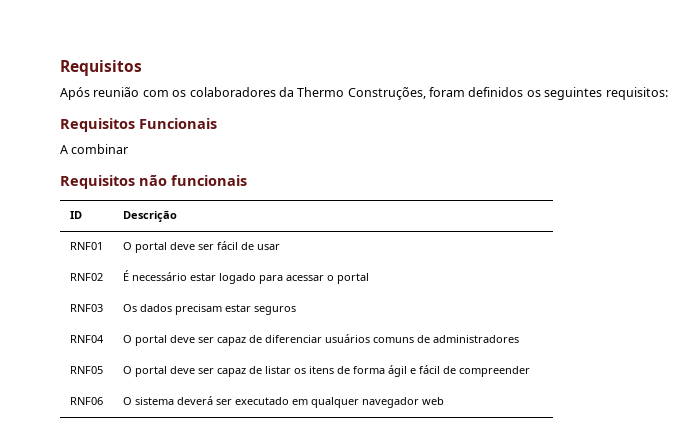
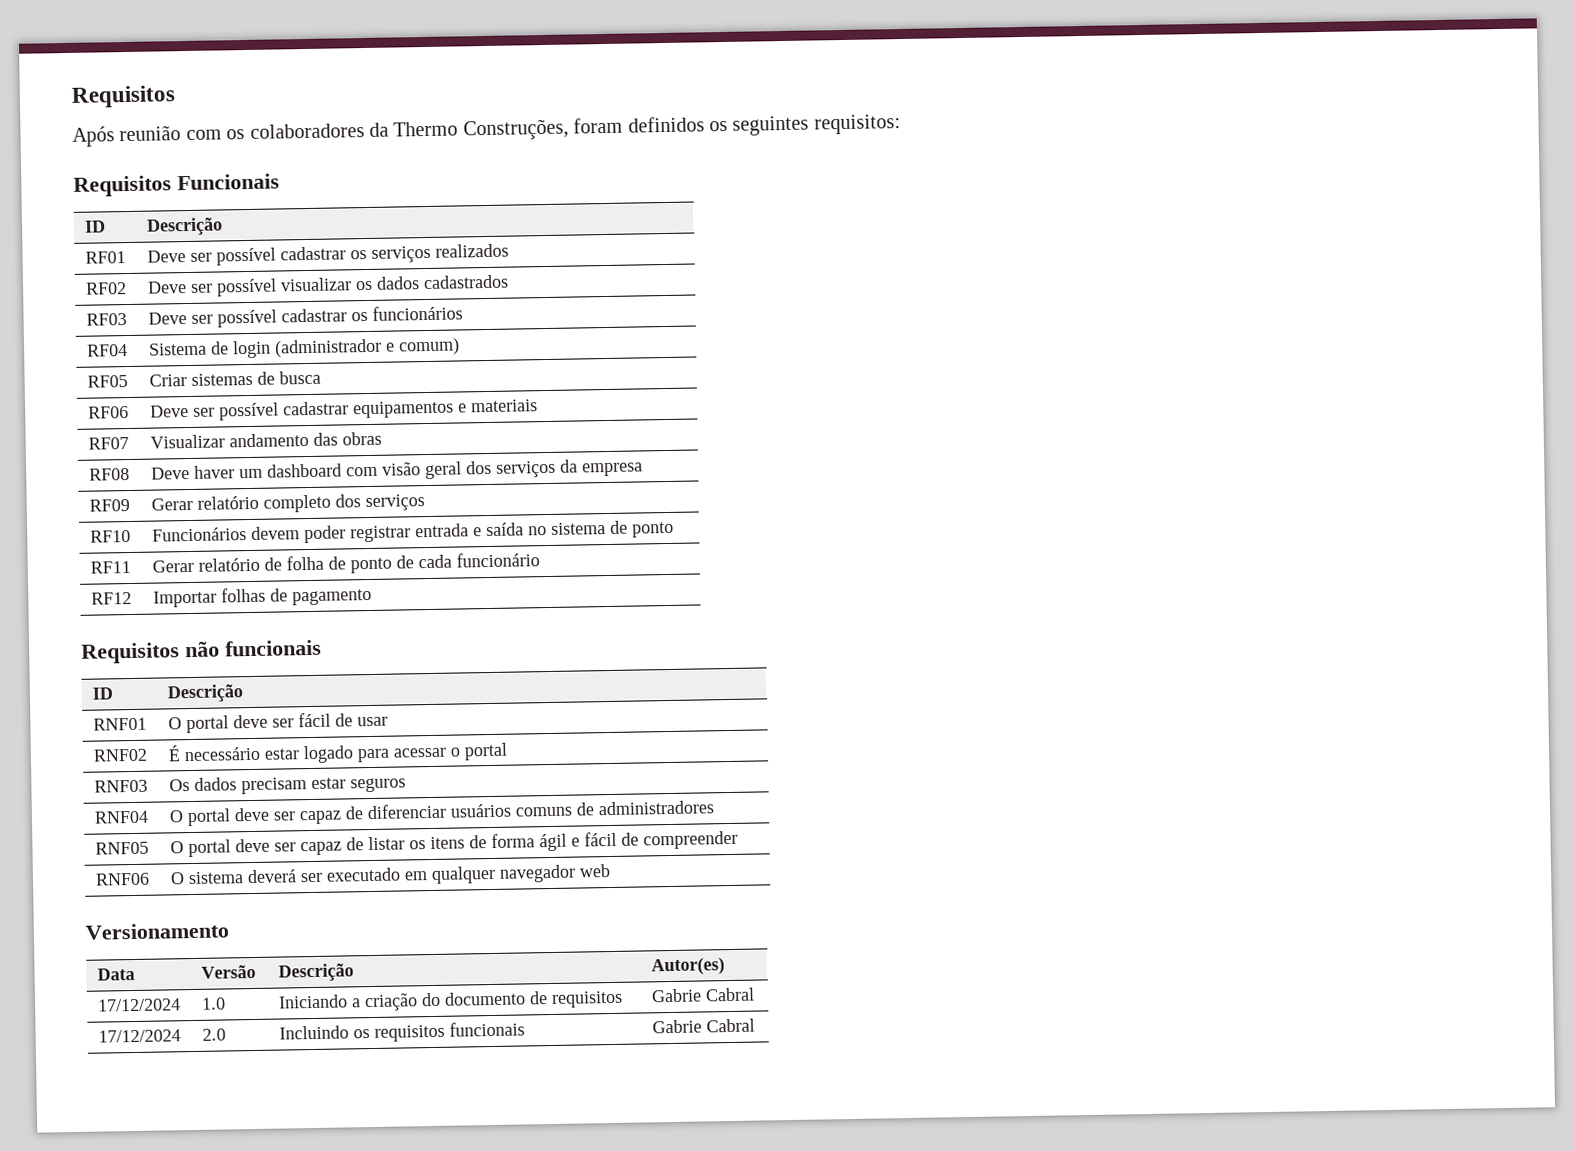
  Requisitos Funcionais
- A combinar
+ ID | Descrição
+ RF01 | Deve ser possível cadastrar os serviços realizados
+ RF02 | Deve ser possível visualizar os dados cadastrados
+ RF03 | Deve ser possível cadastrar os funcionários
+ RF04 | Sistema de login (administrador e comum)
+ RF05 | Criar sistemas de busca
+ RF06 | Deve ser possível cadastrar equipamentos e materiais
+ RF07 | Visualizar andamento das obras
+ RF08 | Deve haver um dashboard com visão geral dos serviços da empresa
+ RF09 | Gerar relatório completo dos serviços
+ RF10 | Funcionários devem poder registrar entrada e saída no sistema de ponto
+ RF11 | Gerar relatório de folha de ponto de cada funcionário
+ RF12 | Importar folhas de pagamento
+ Versionamento
+ Data | Versão | Descrição | Autor(es)
+ 17/12/2024 | 1.0 | Iniciando a criação do documento de requisitos | Gabrie Cabral
+ 17/12/2024 | 2.0 | Incluindo os requisitos funcionais | Gabrie Cabral

